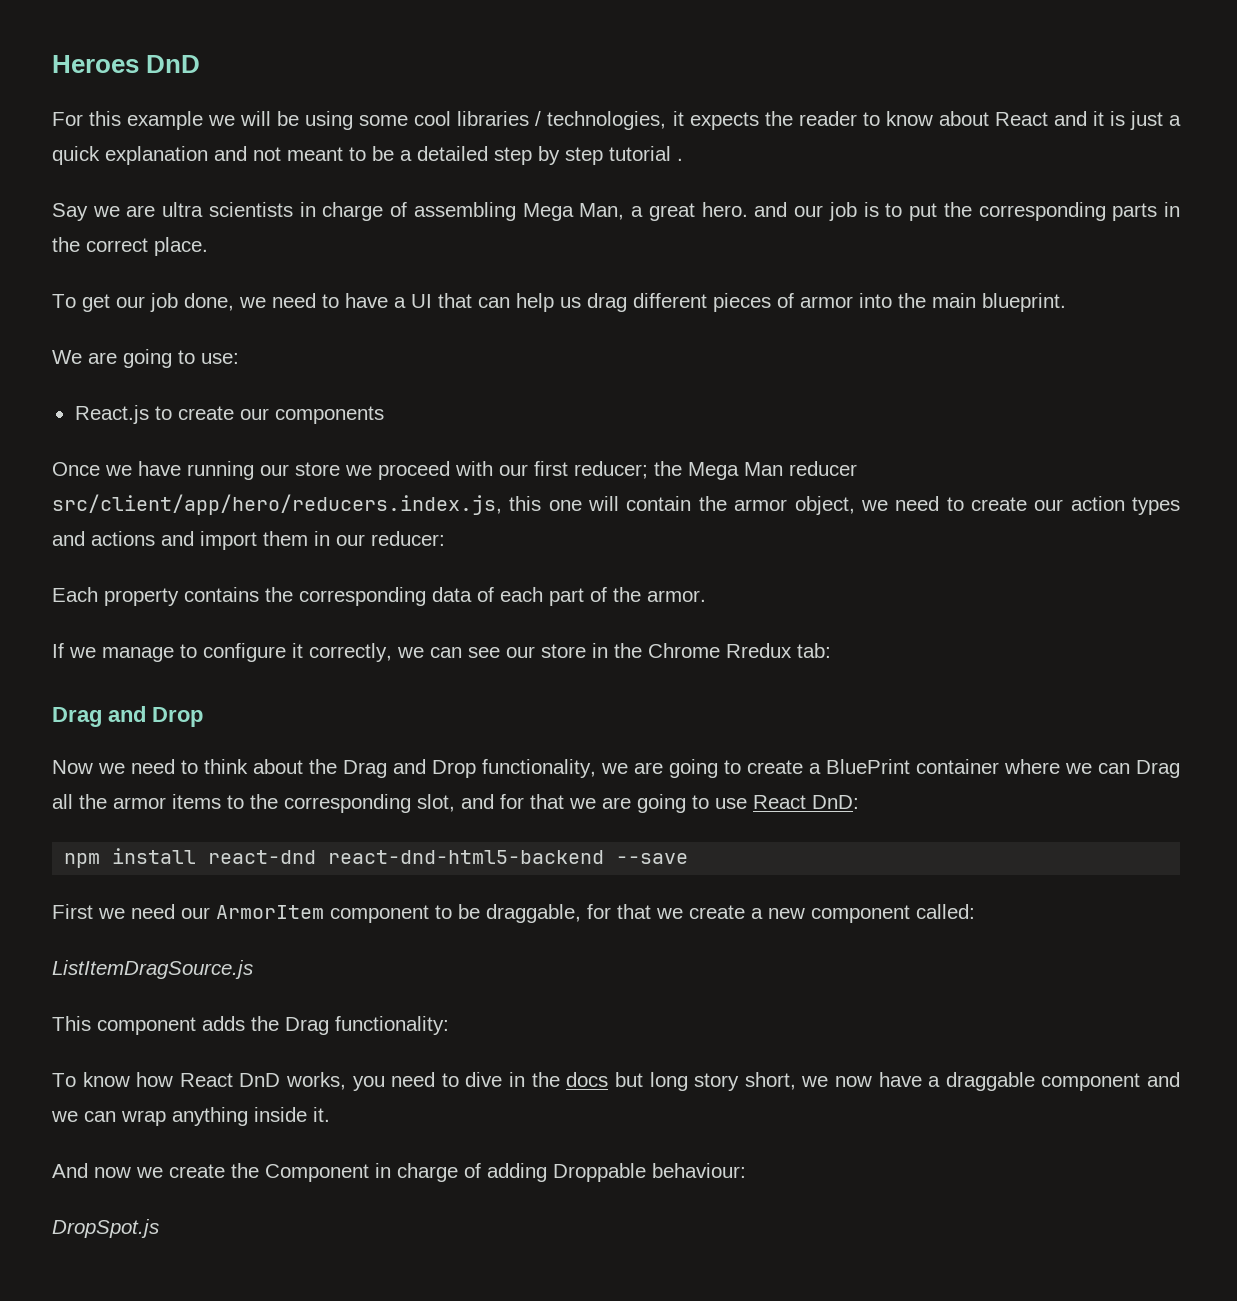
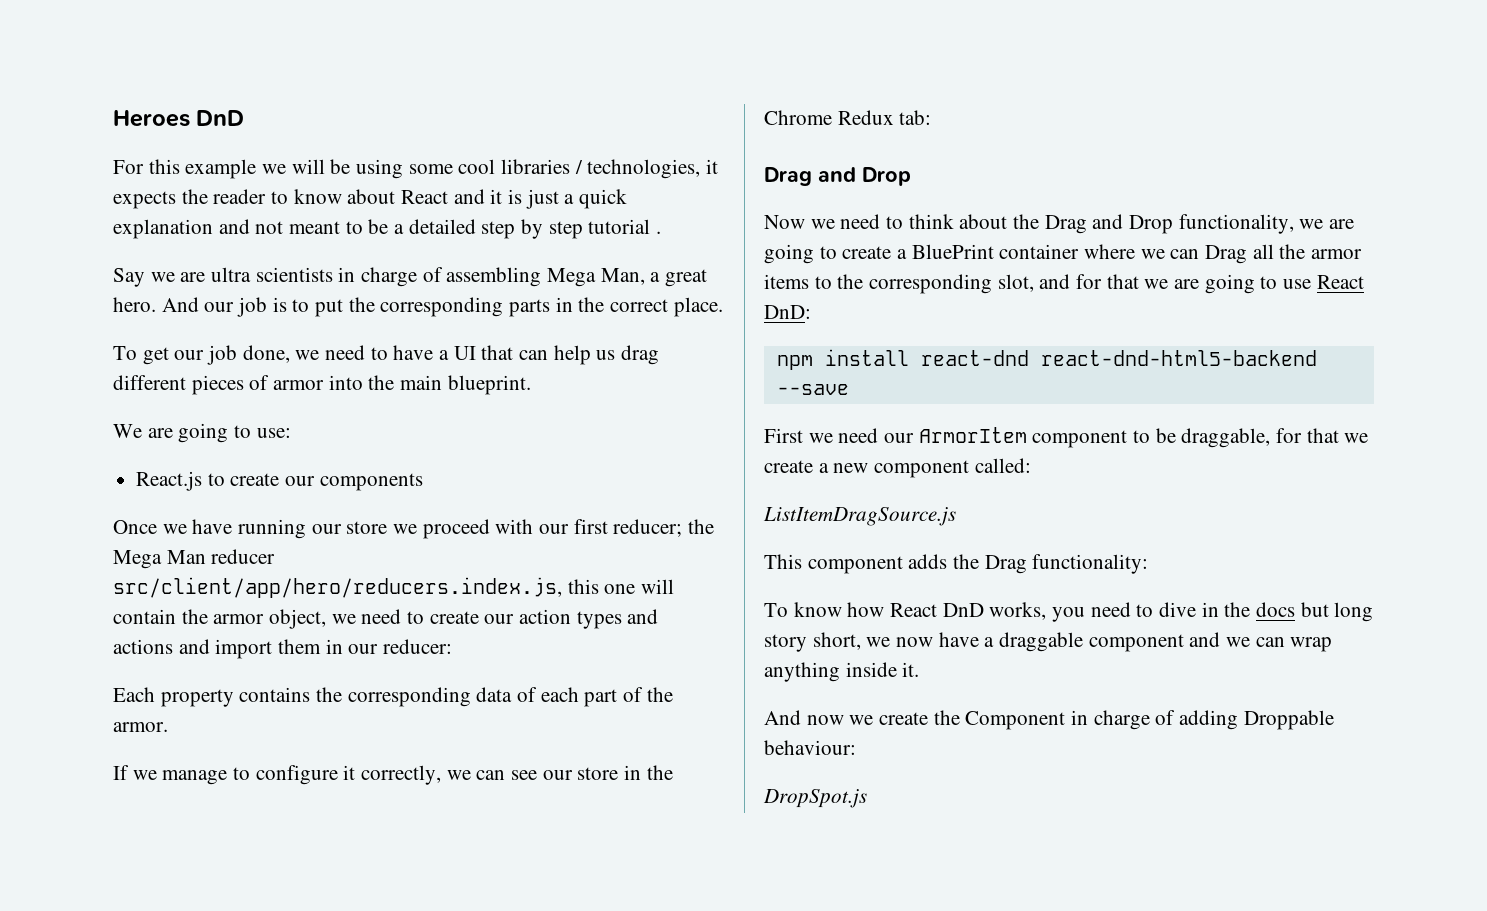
- Say we are ultra scientists in charge of assembling Mega Man, a great hero. and our job is to put the corresponding parts in the correct place.
+ Say we are ultra scientists in charge of assembling Mega Man, a great hero. And our job is to put the corresponding parts in the correct place.
- If we manage to configure it correctly, we can see our store in the Chrome Rredux tab:
+ If we manage to configure it correctly, we can see our store in the Chrome Redux tab:

